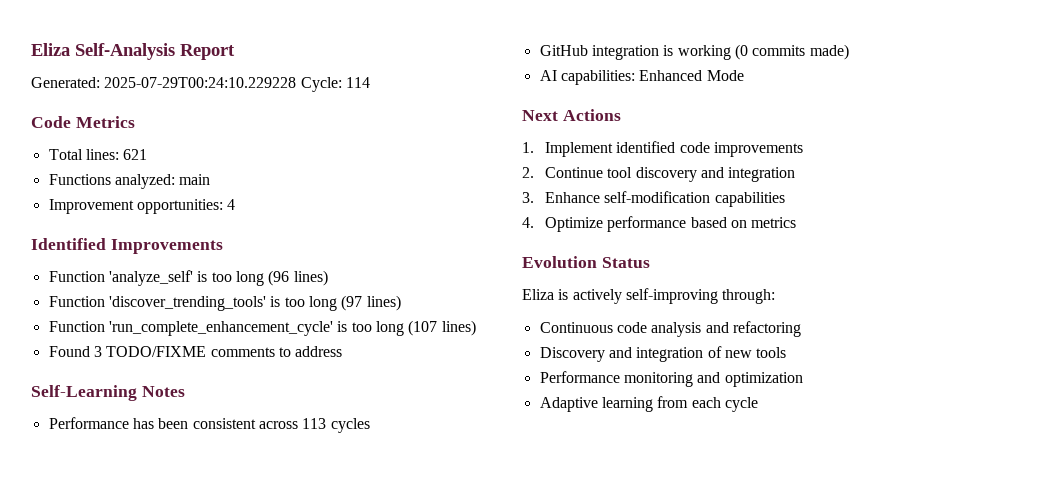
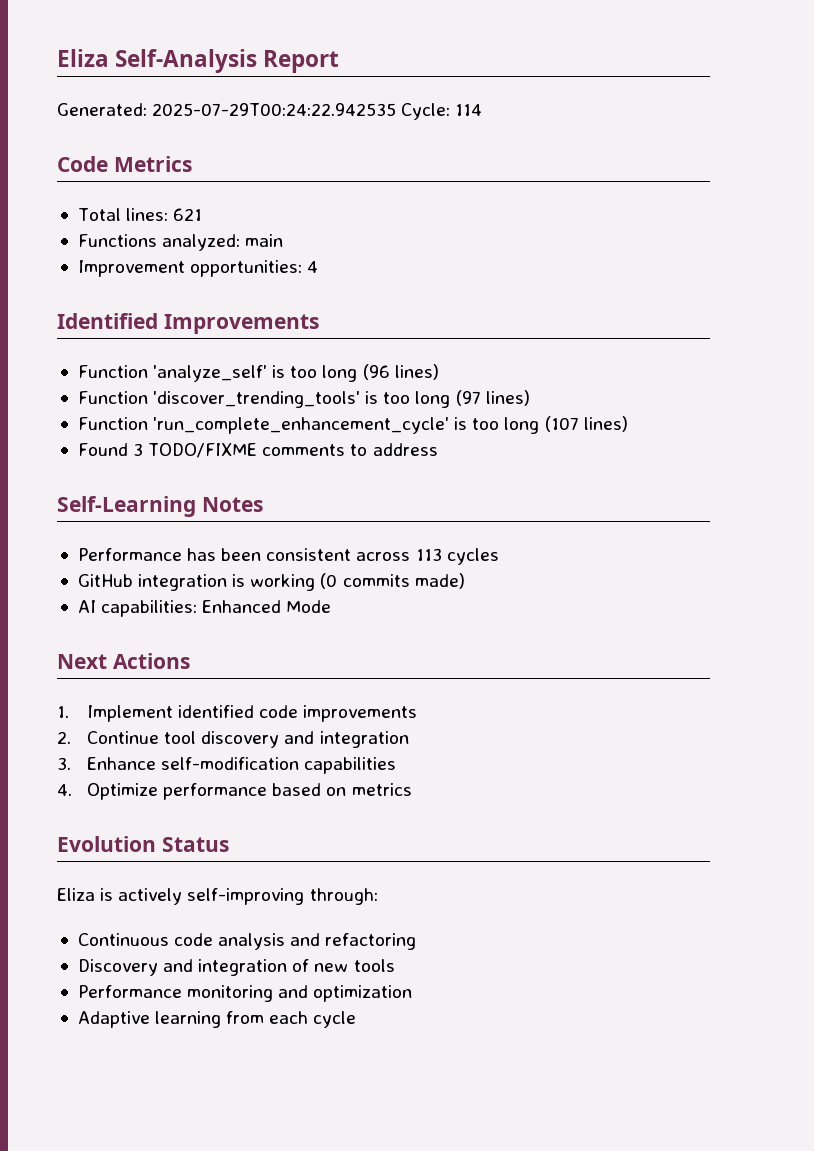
- Generated: 2025-07-29T00:24:10.229228 Cycle: 114
+ Generated: 2025-07-29T00:24:22.942535 Cycle: 114

